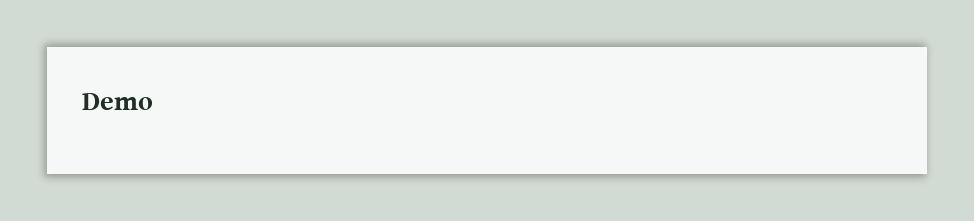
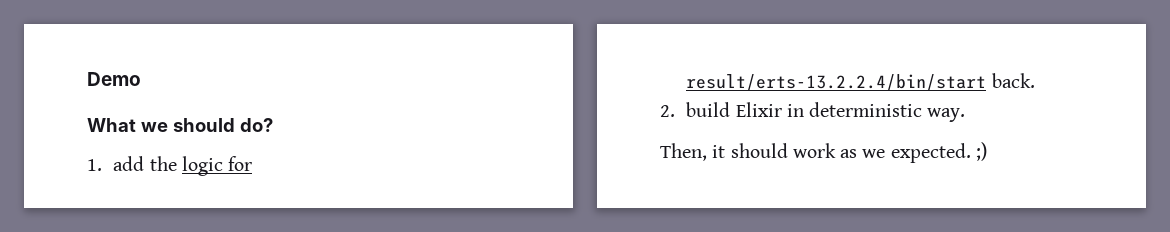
+ What we should do?
+ 1. add the logic for result/erts-13.2.2.4/bin/start back.
+ 2. build Elixir in deterministic way.
+ Then, it should work as we expected. ;)

